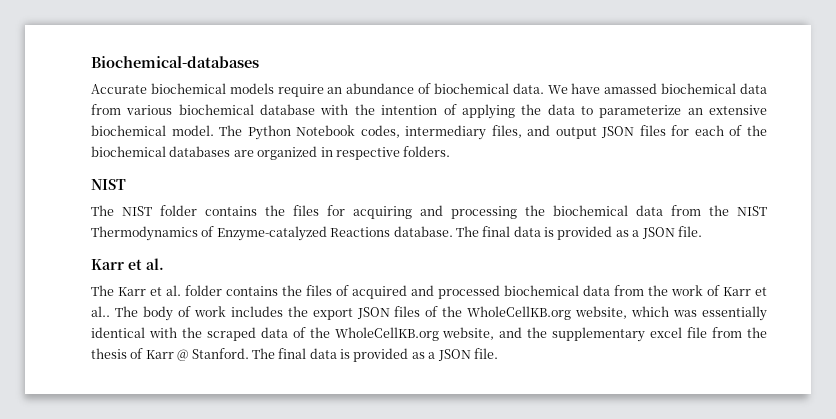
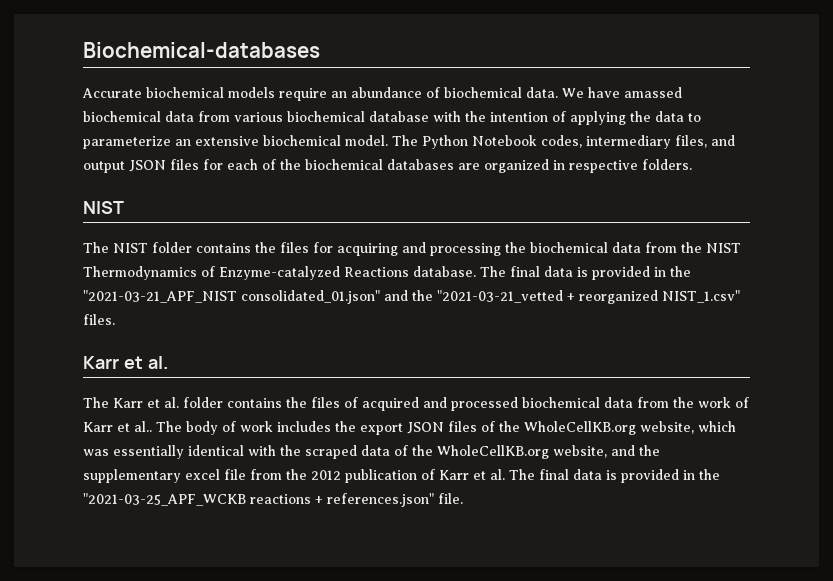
- The NIST folder contains the files for acquiring and processing the biochemical data from the NIST Thermodynamics of Enzyme-catalyzed Reactions database. The final data is provided as a JSON file.
+ The NIST folder contains the files for acquiring and processing the biochemical data from the NIST Thermodynamics of Enzyme-catalyzed Reactions database. The final data is provided in the "2021-03-21_APF_NIST consolidated_01.json" and the "2021-03-21_vetted + reorganized NIST_1.csv" files.
- The body of work includes the export JSON files of the WholeCellKB.org website, which was essentially identical with the scraped data of the WholeCellKB.org website, and the supplementary excel file from the thesis of Karr @ Stanford. The final data is provided as a JSON file.
+ The body of work includes the export JSON files of the WholeCellKB.org website, which was essentially identical with the scraped data of the WholeCellKB.org website, and the supplementary excel file from the 2012 publication of Karr et al. The final data is provided in the "2021-03-25_APF_WCKB reactions + references.json" file.

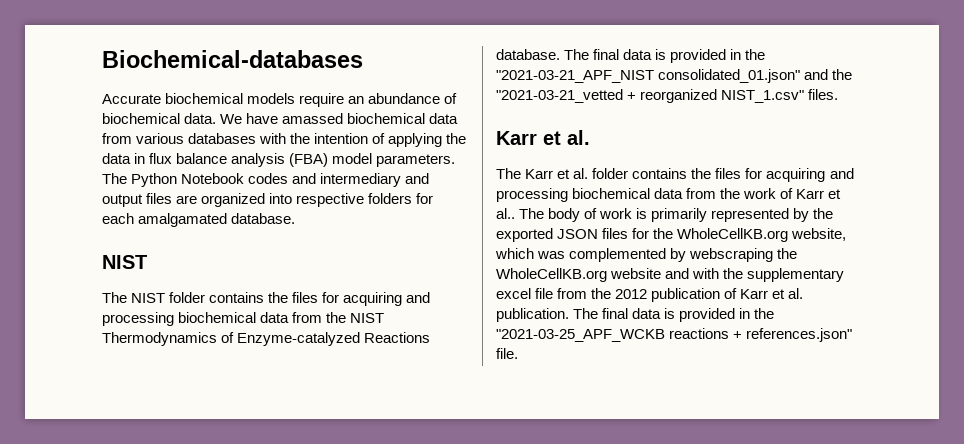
- We have amassed biochemical data from various biochemical database with the intention of applying the data to parameterize an extensive biochemical model. The Python Notebook codes, intermediary files, and output JSON files for each of the biochemical databases are organized in respective folders.
+ We have amassed biochemical data from various databases with the intention of applying the data in flux balance analysis (FBA) model parameters. The Python Notebook codes and intermediary and output files are organized into respective folders for each amalgamated database.
- The NIST folder contains the files for acquiring and processing the biochemical data from the NIST Thermodynamics of Enzyme-catalyzed Reactions database.
+ The NIST folder contains the files for acquiring and processing biochemical data from the NIST Thermodynamics of Enzyme-catalyzed Reactions database.
- The Karr et al. folder contains the files of acquired and processed biochemical data from the work of Karr et al..
+ The Karr et al. folder contains the files for acquiring and processing biochemical data from the work of Karr et al..
- The body of work includes the export JSON files of the WholeCellKB.org website, which was essentially identical with the scraped data of the WholeCellKB.org website, and the supplementary excel file from the 2012 publication of Karr et al. The final data is provided in the "2021-03-25_APF_WCKB reactions + references.json" file.
+ The body of work is primarily represented by the exported JSON files for the WholeCellKB.org website, which was complemented by webscraping the WholeCellKB.org website and with the supplementary excel file from the 2012 publication of Karr et al. publication. The final data is provided in the "2021-03-25_APF_WCKB reactions + references.json" file.

